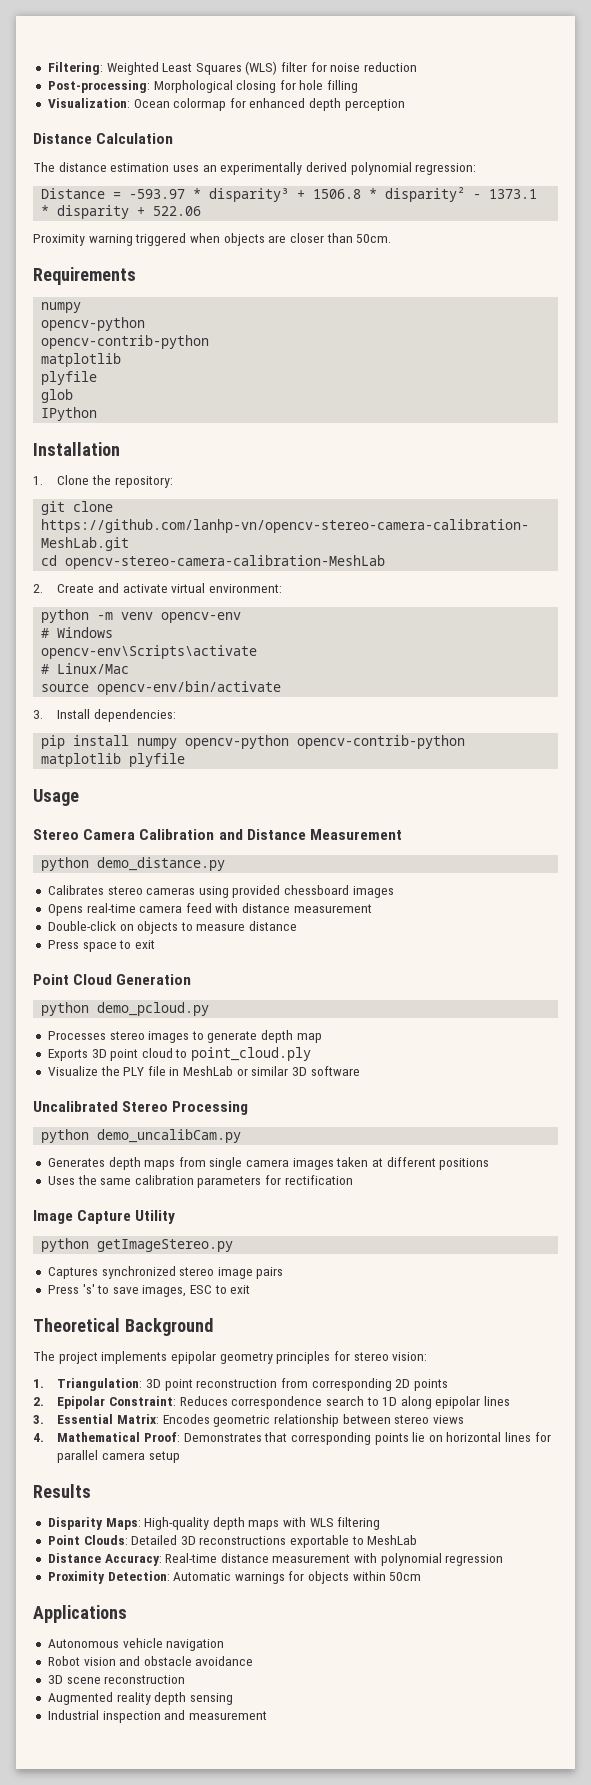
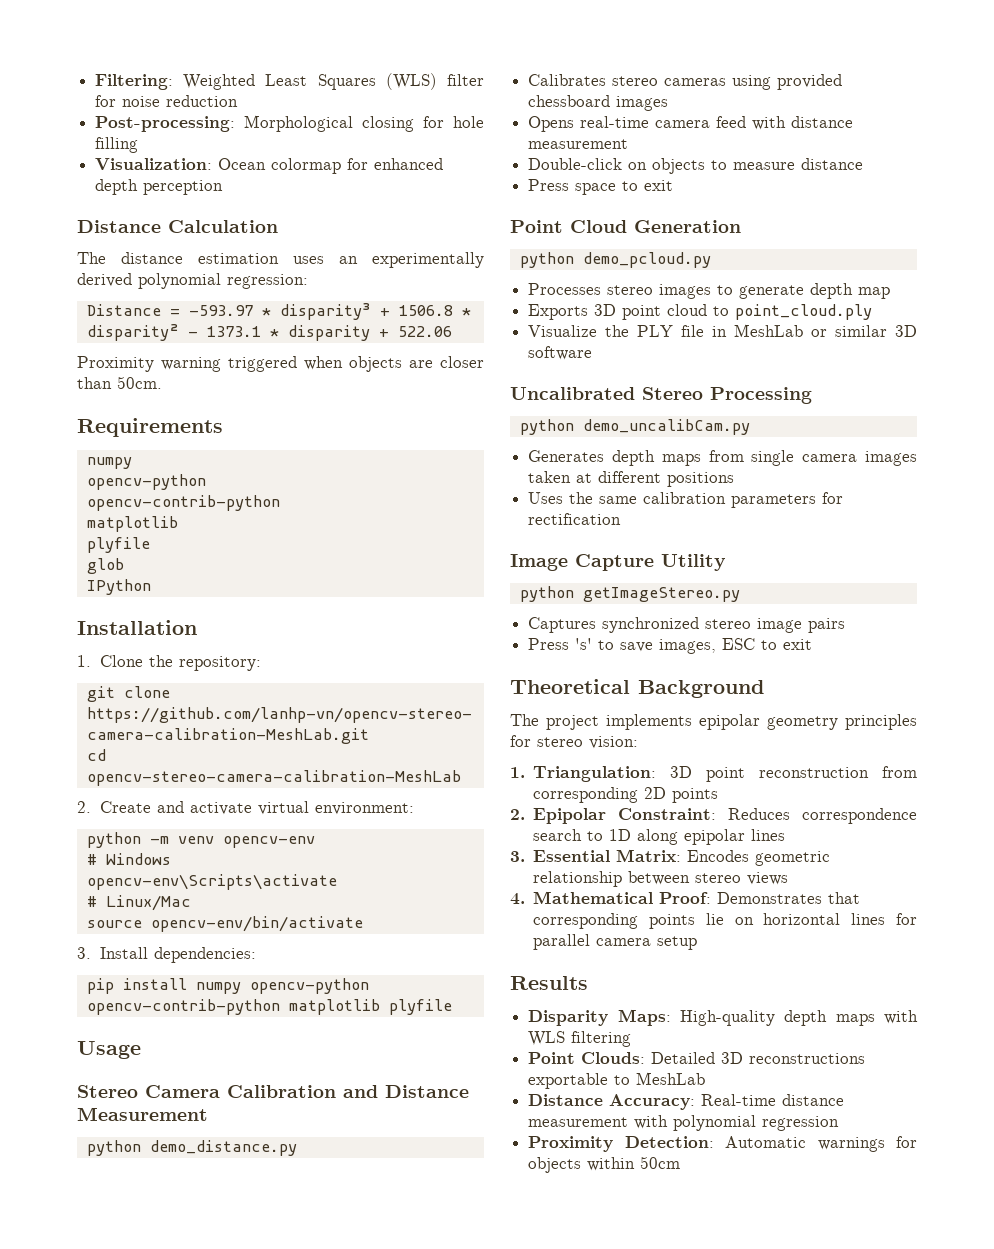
- Applications
- Autonomous vehicle navigation
- Robot vision and obstacle avoidance
- 3D scene reconstruction
- Augmented reality depth sensing
- Industrial inspection and measurement

